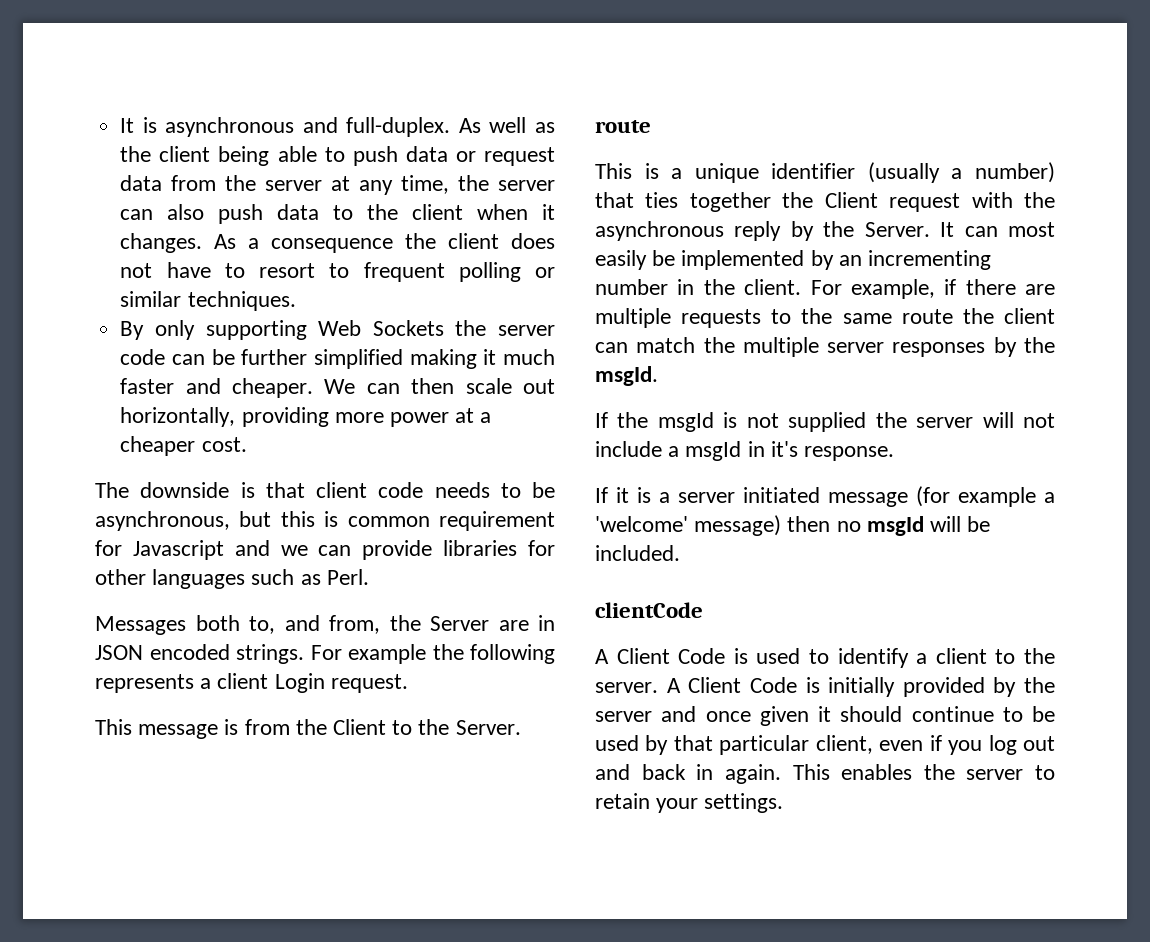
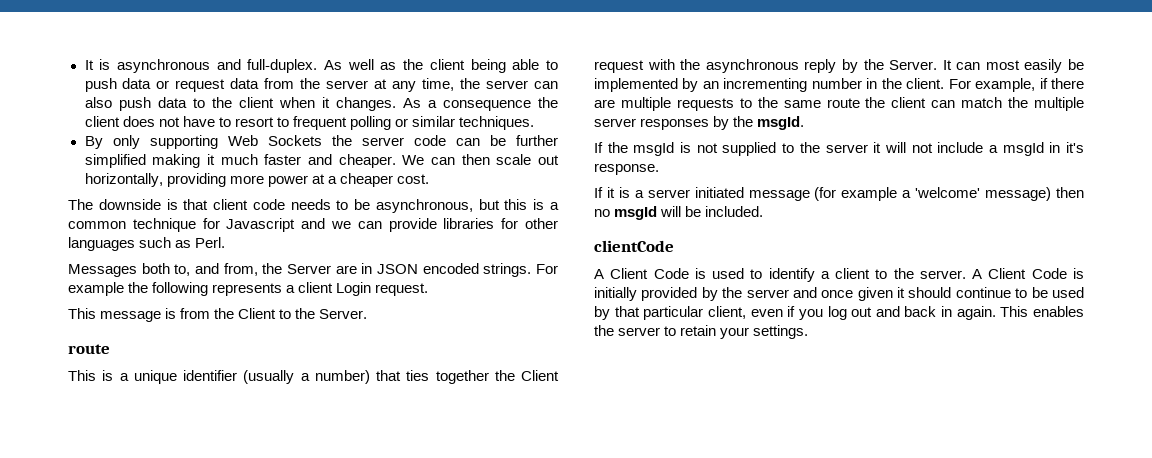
- The downside is that client code needs to be asynchronous, but this is common requirement for Javascript and we can provide libraries for other languages such as Perl.
+ The downside is that client code needs to be asynchronous, but this is a common technique for Javascript and we can provide libraries for other languages such as Perl.
- If the msgId is not supplied the server will not include a msgId in it's response.
+ If the msgId is not supplied to the server it will not include a msgId in it's response.

